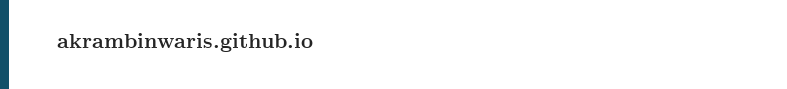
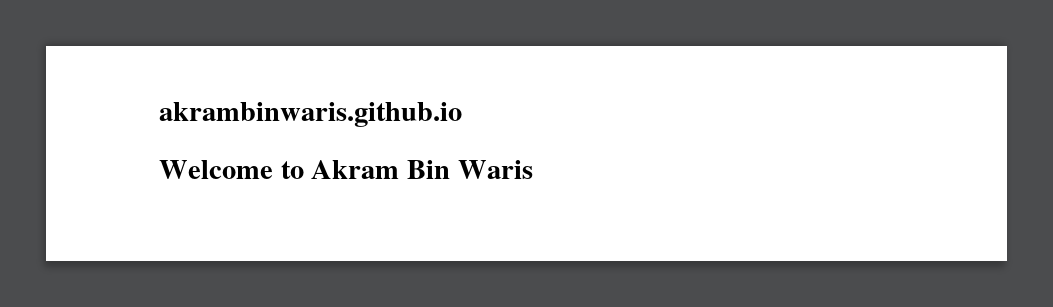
+ Welcome to Akram Bin Waris

